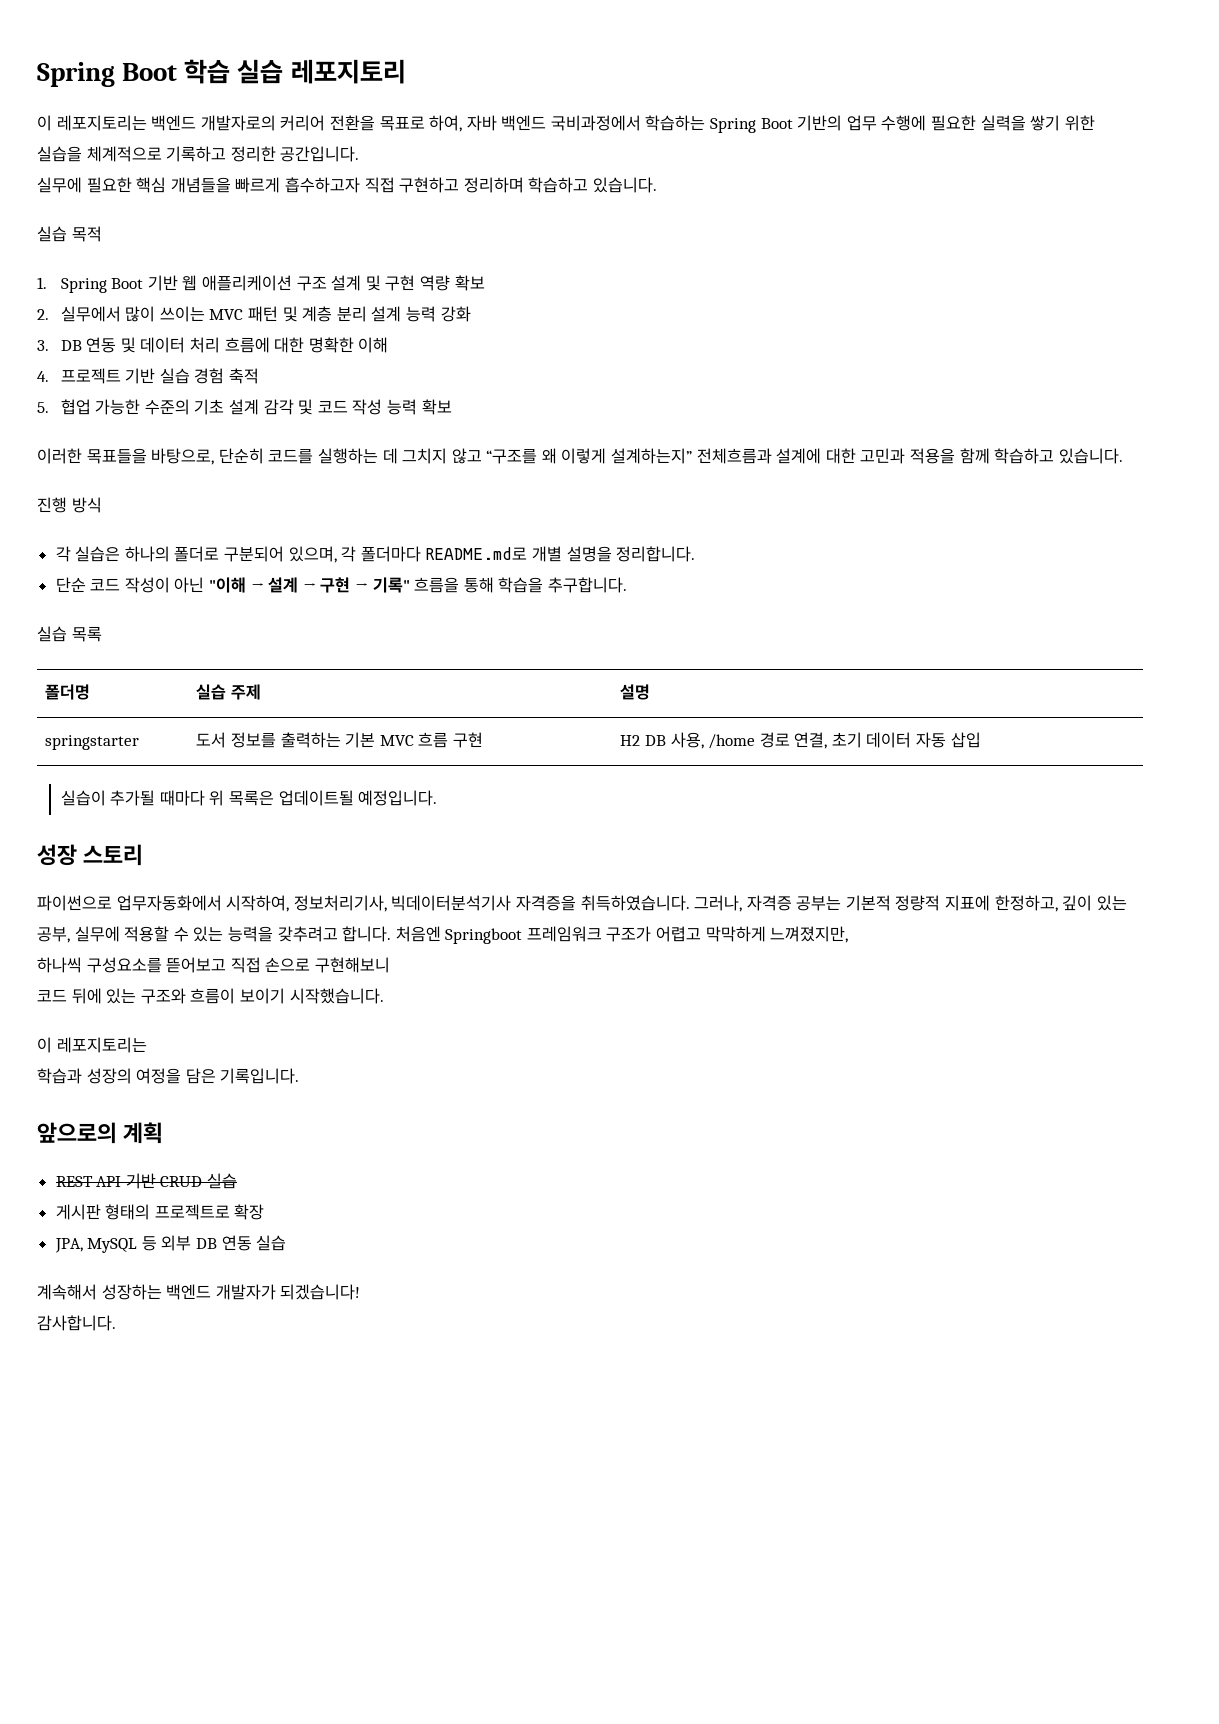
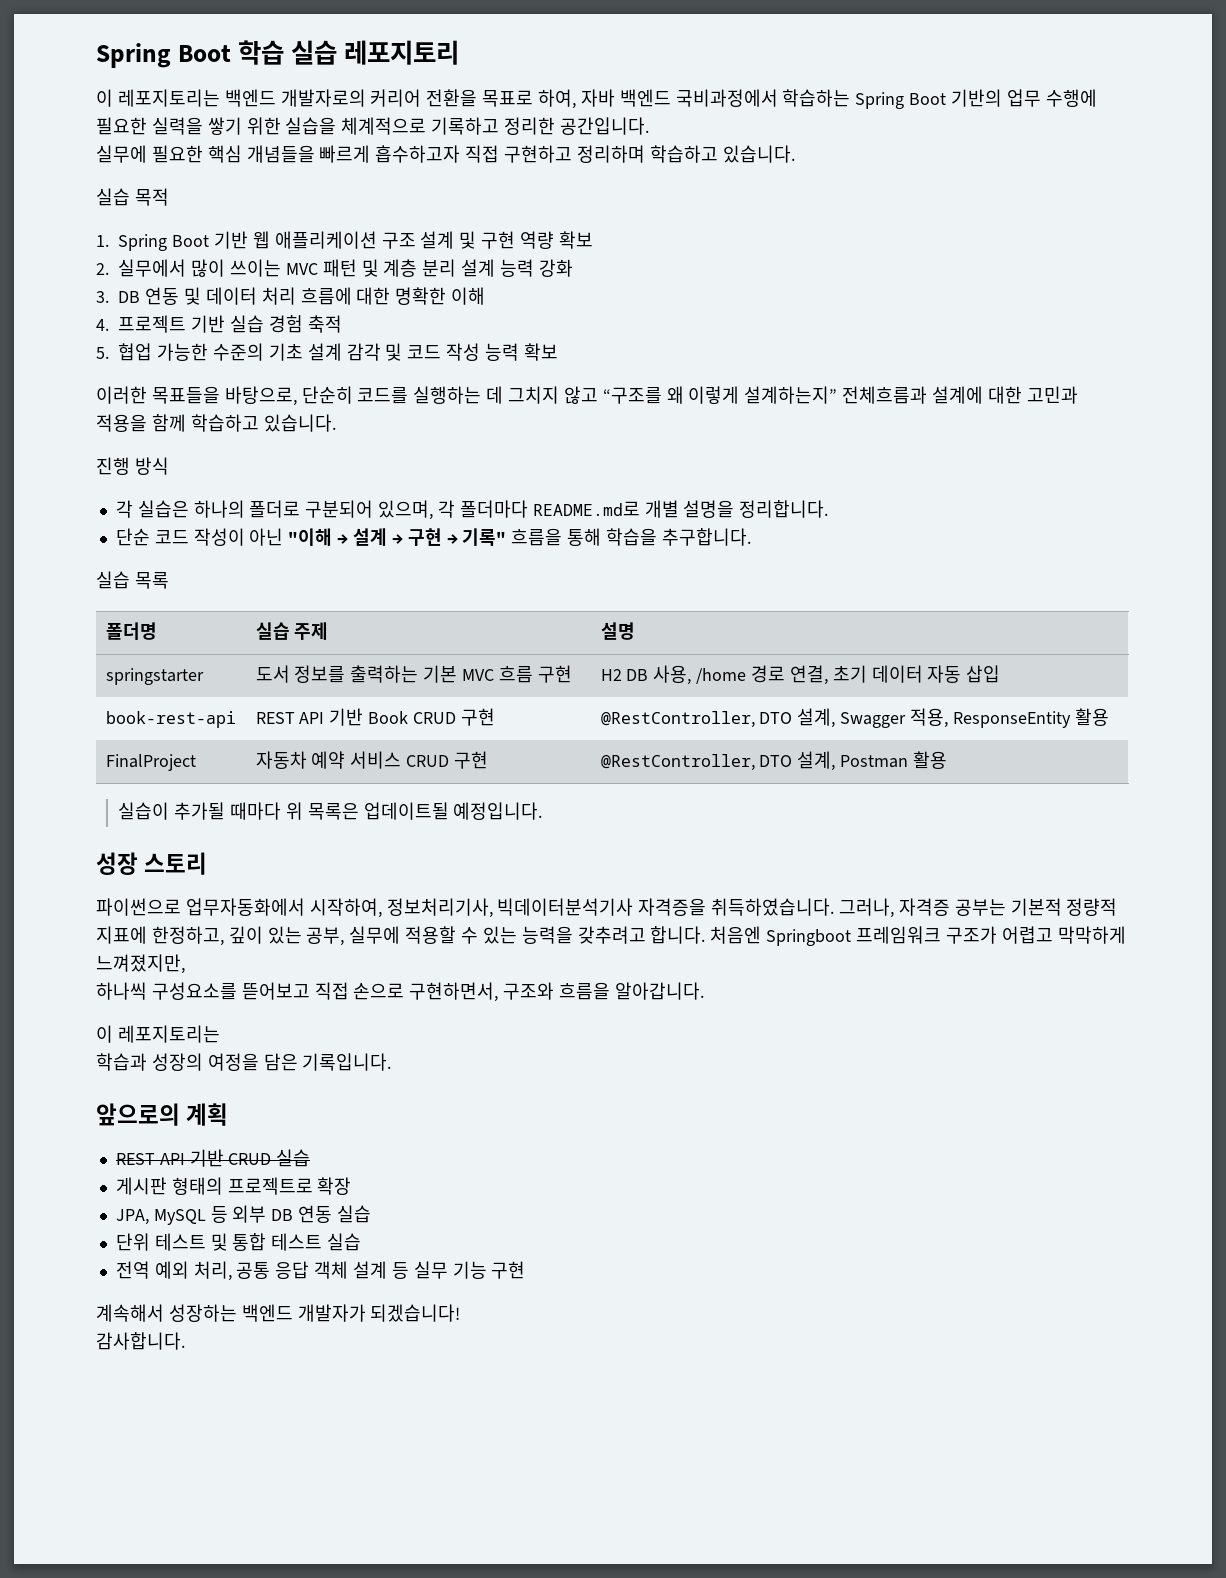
+ book-rest-api | REST API 기반 Book CRUD 구현 | @RestController, DTO 설계, Swagger 적용, ResponseEntity 활용
+ FinalProject | 자동차 예약 서비스 CRUD 구현 | @RestController, DTO 설계, Postman 활용
- 하나씩 구성요소를 뜯어보고 직접 손으로 구현해보니
- 코드 뒤에 있는 구조와 흐름이 보이기 시작했습니다.
+ 하나씩 구성요소를 뜯어보고 직접 손으로 구현하면서, 구조와 흐름을 알아갑니다.
+ 단위 테스트 및 통합 테스트 실습
+ 전역 예외 처리, 공통 응답 객체 설계 등 실무 기능 구현

